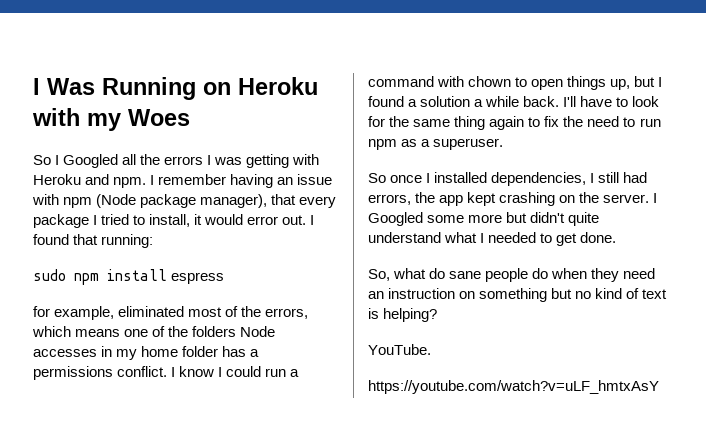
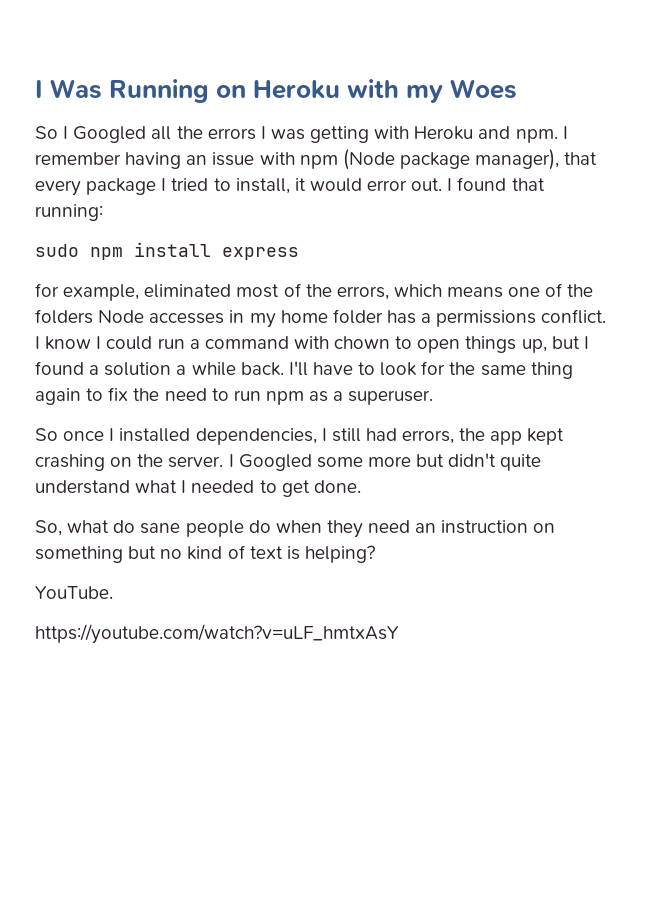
- sudo npm install espress
+ sudo npm install express

